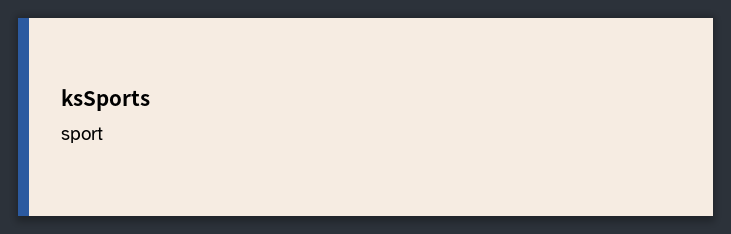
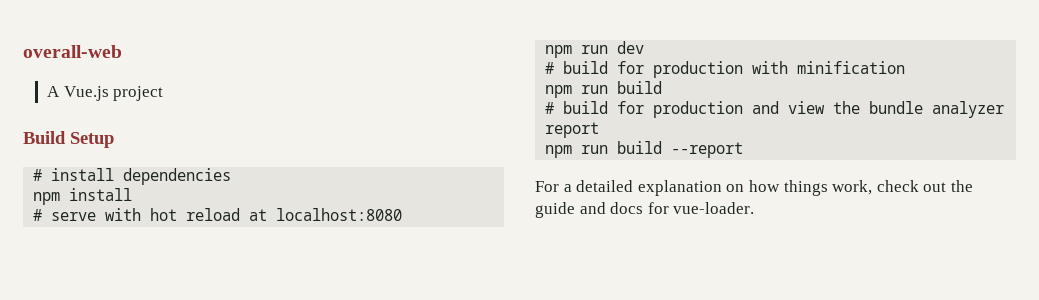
- ksSports
- sport
+ overall-web
+ A Vue.js project
+ Build Setup
+ # install dependencies
+ npm install
+ # serve with hot reload at localhost:8080
+ npm run dev
+ # build for production with minification
+ npm run build
+ # build for production and view the bundle analyzer report
+ npm run build --report
+ For a detailed explanation on how things work, check out the guide and docs for vue-loader.

